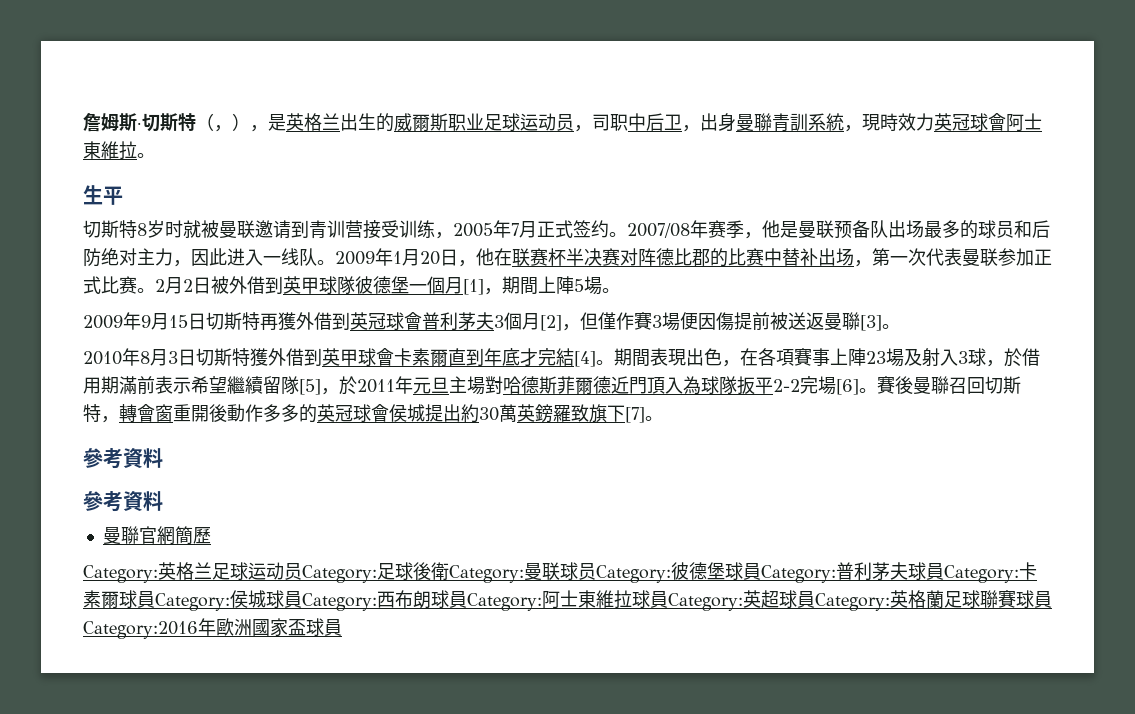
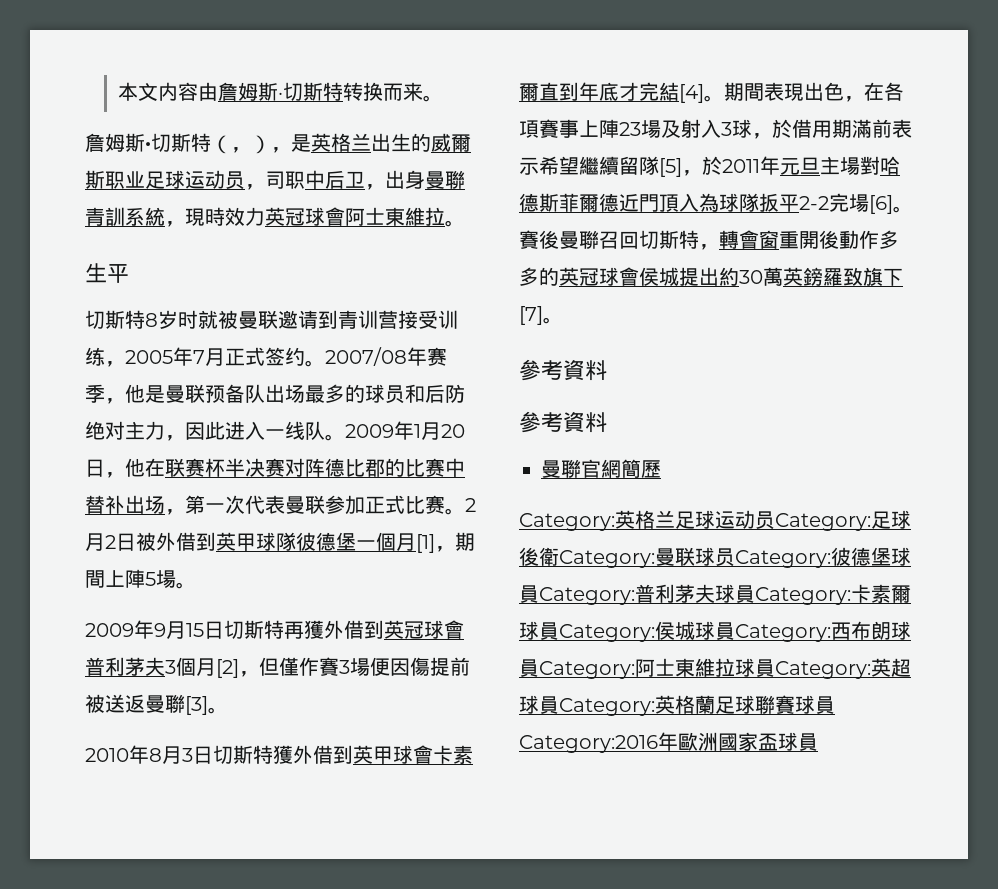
+ 本文内容由詹姆斯·切斯特转换而来。

